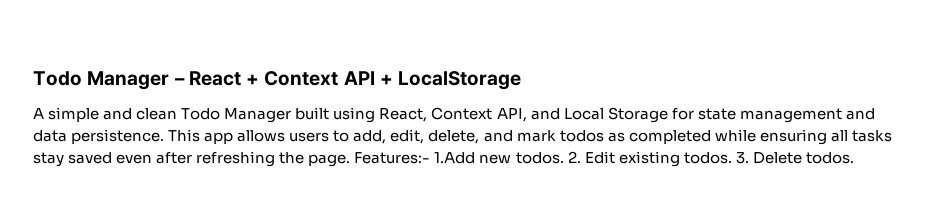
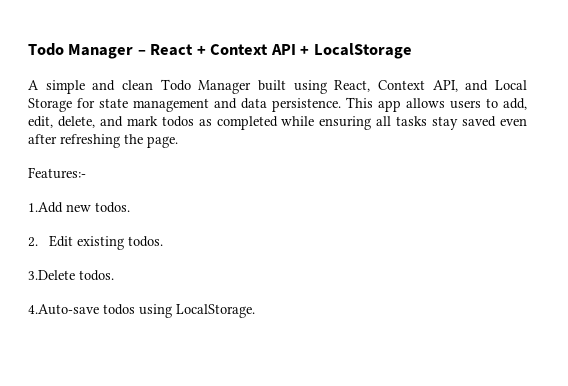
- This app allows users to add, edit, delete, and mark todos as completed while ensuring all tasks stay saved even after refreshing the page. Features:- 1.Add new todos. 2. Edit existing todos. 3. Delete todos.
+ This app allows users to add, edit, delete, and mark todos as completed while ensuring all tasks stay saved even after refreshing the page.
+ Features:-
+ 1.Add new todos.
+ 2. Edit existing todos.
+ 3.Delete todos.
+ 4.Auto-save todos using LocalStorage.

